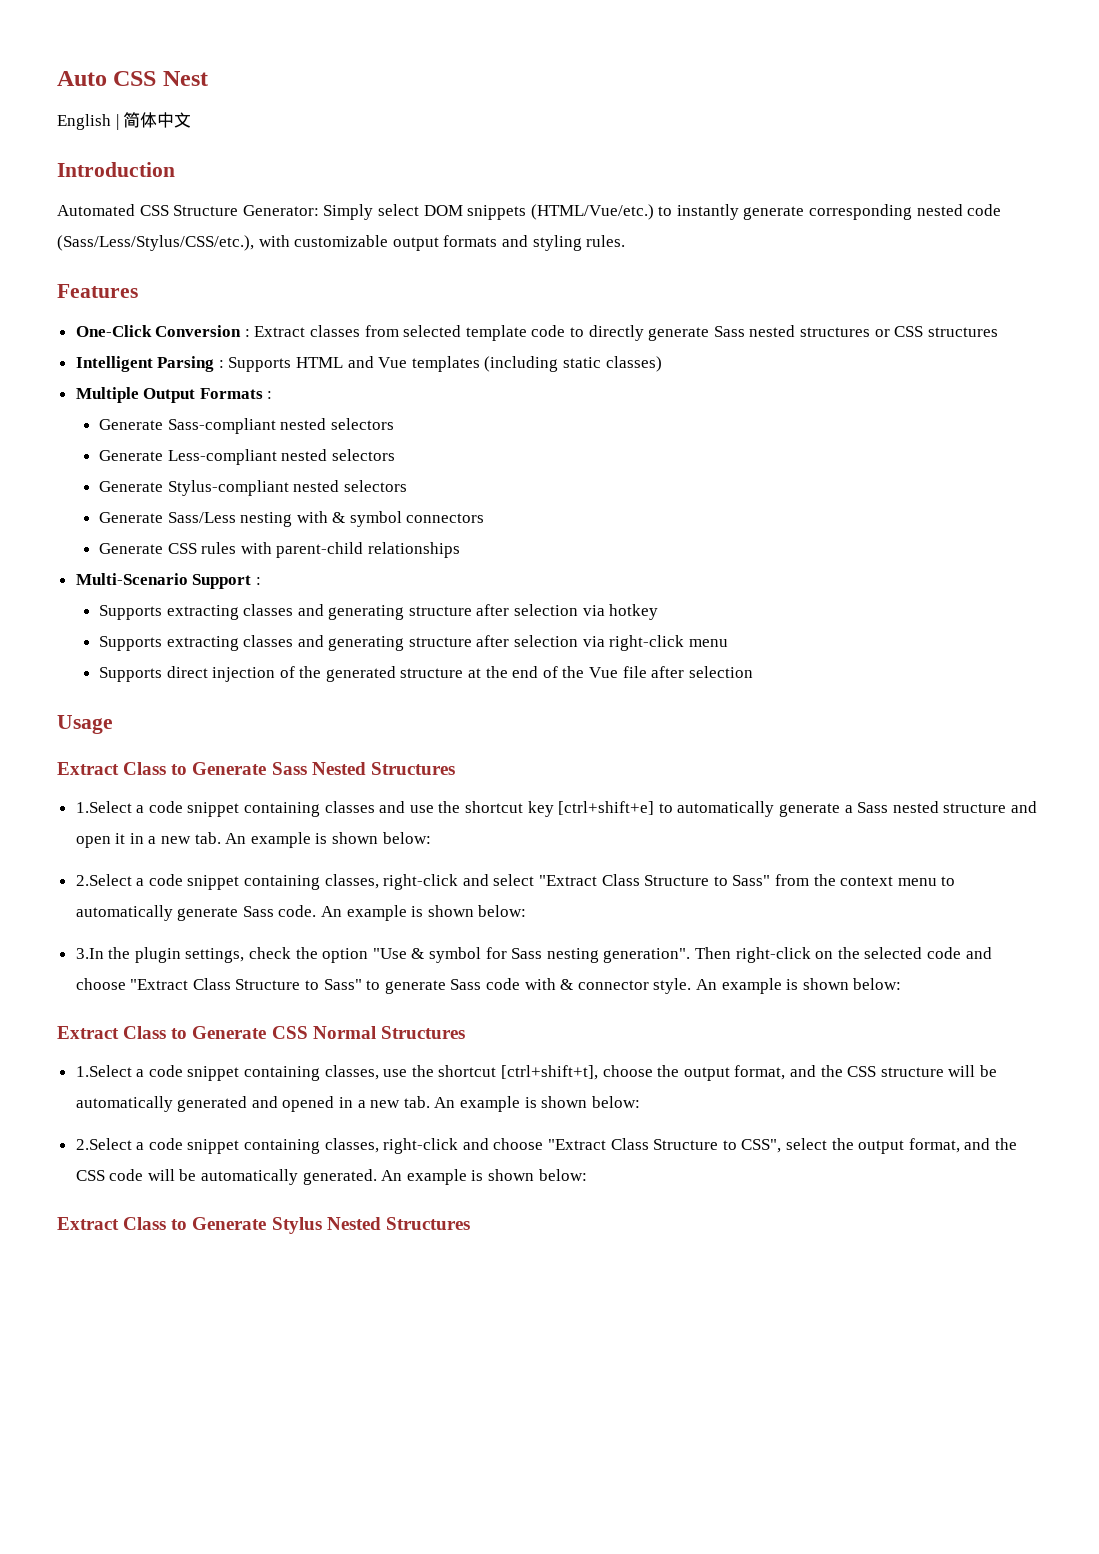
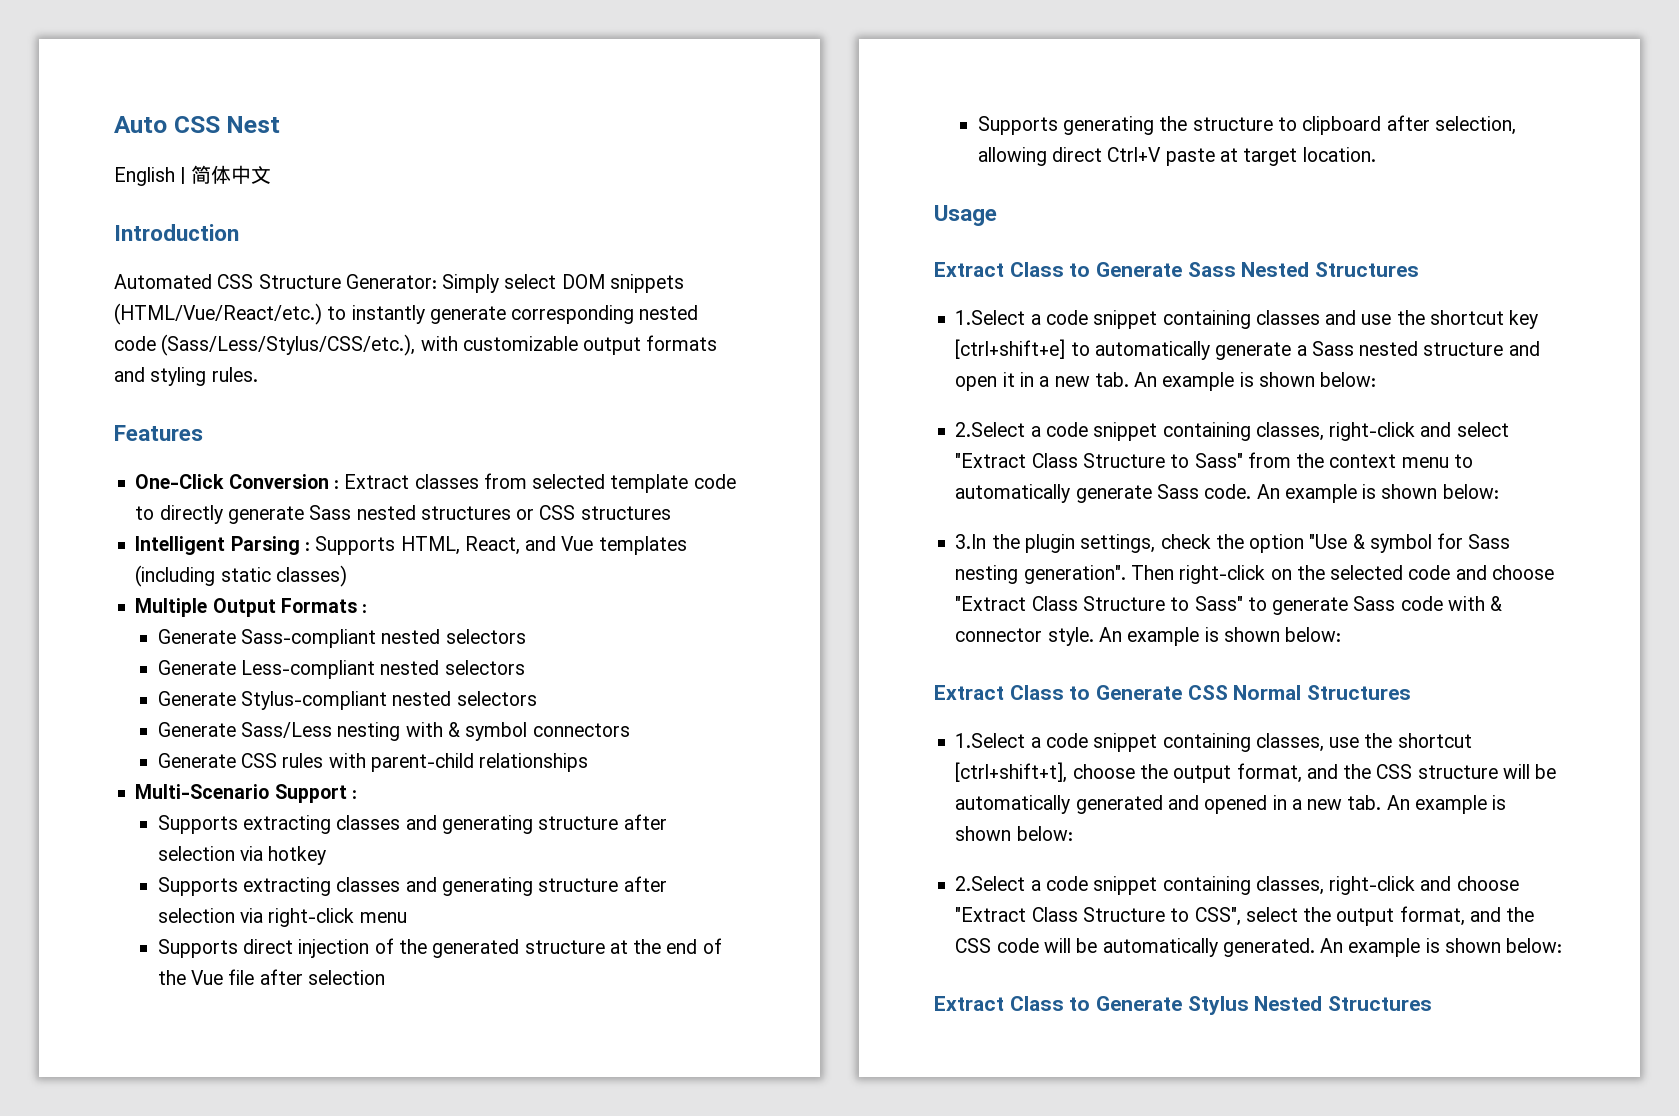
- Automated CSS Structure Generator: Simply select DOM snippets (HTML/Vue/etc.) to instantly generate corresponding nested code (Sass/Less/Stylus/CSS/etc.), with customizable output formats and styling rules.
+ Automated CSS Structure Generator: Simply select DOM snippets (HTML/Vue/React/etc.) to instantly generate corresponding nested code (Sass/Less/Stylus/CSS/etc.), with customizable output formats and styling rules.
- Intelligent Parsing : Supports HTML and Vue templates (including static classes)
+ Intelligent Parsing : Supports HTML, React, and Vue templates (including static classes)
+ Supports generating the structure to clipboard after selection, allowing direct Ctrl+V paste at target location.

